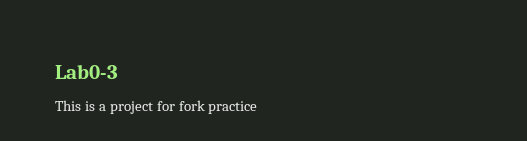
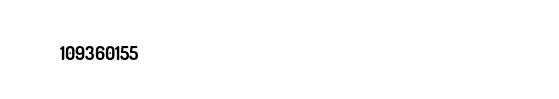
- Lab0-3
- This is a project for fork practice
+ 109360155

